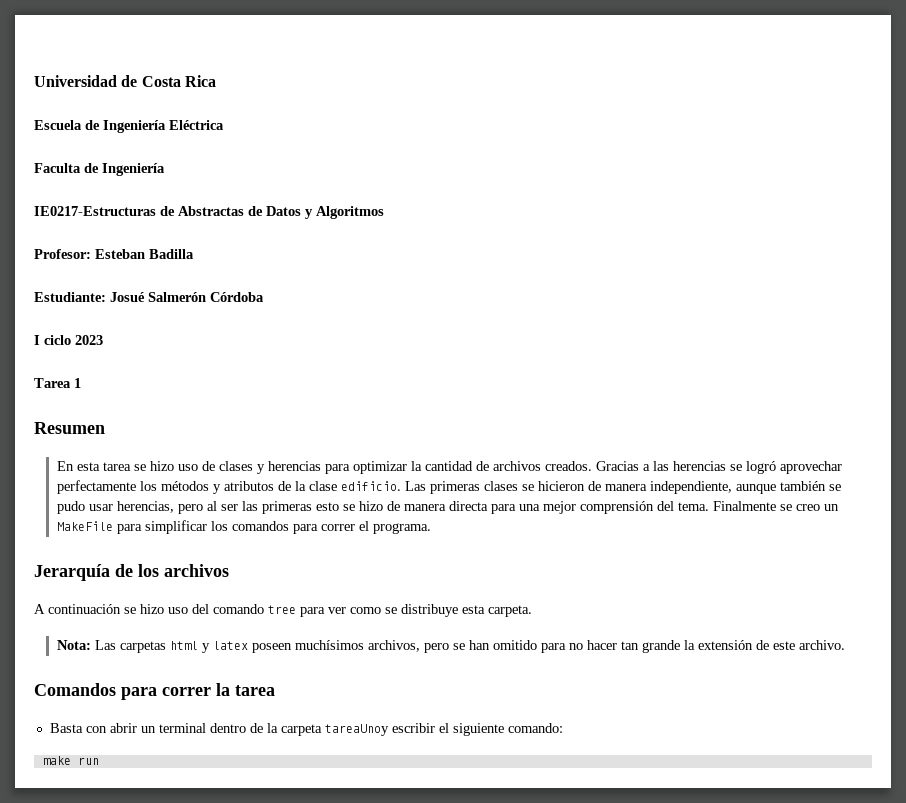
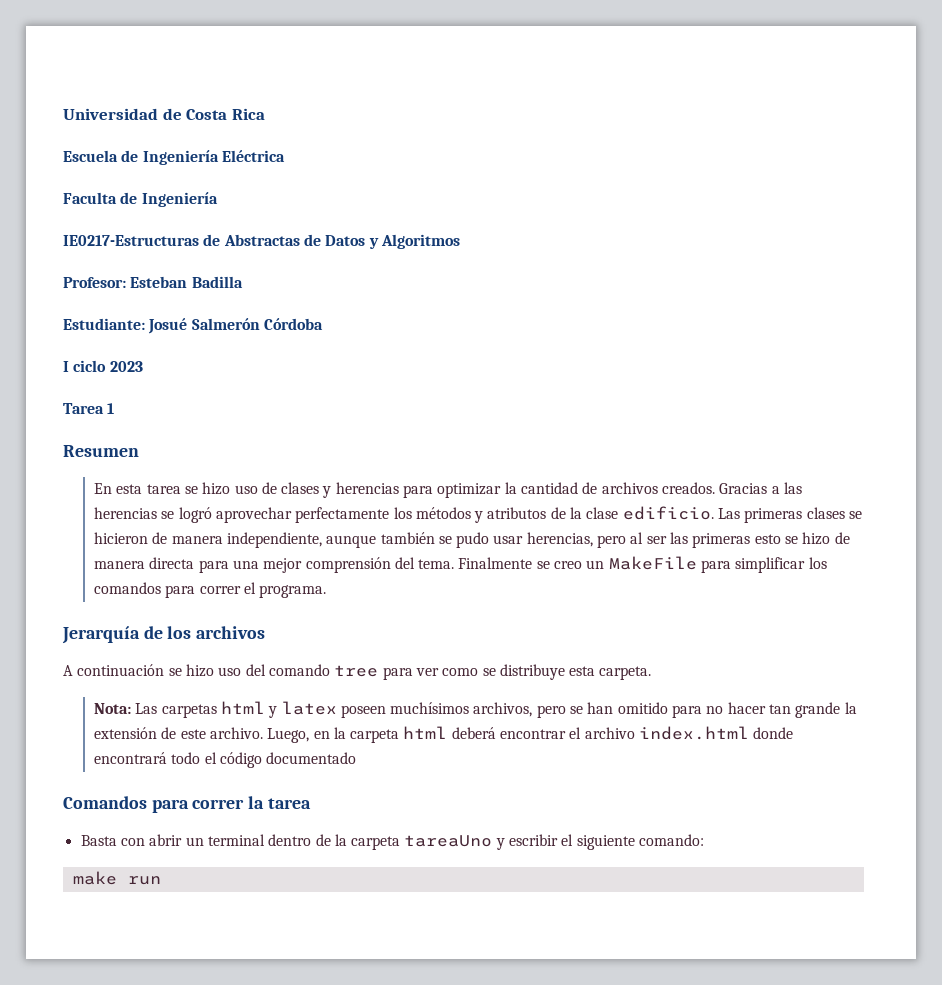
+ Luego, en la carpeta html deberá encontrar el archivo index.html donde encontrará todo el código documentado
- Basta con abrir un terminal dentro de la carpeta tareaUnoy escribir el siguiente comando:
+ Basta con abrir un terminal dentro de la carpeta tareaUno y escribir el siguiente comando:

